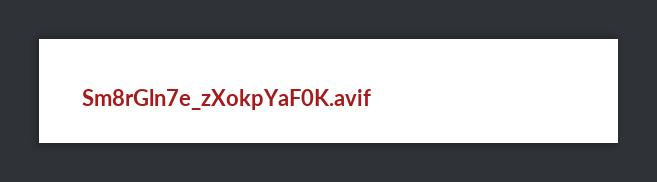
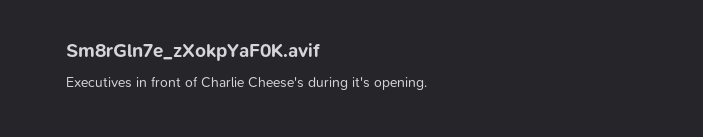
+ Executives in front of Charlie Cheese's during it's opening.

